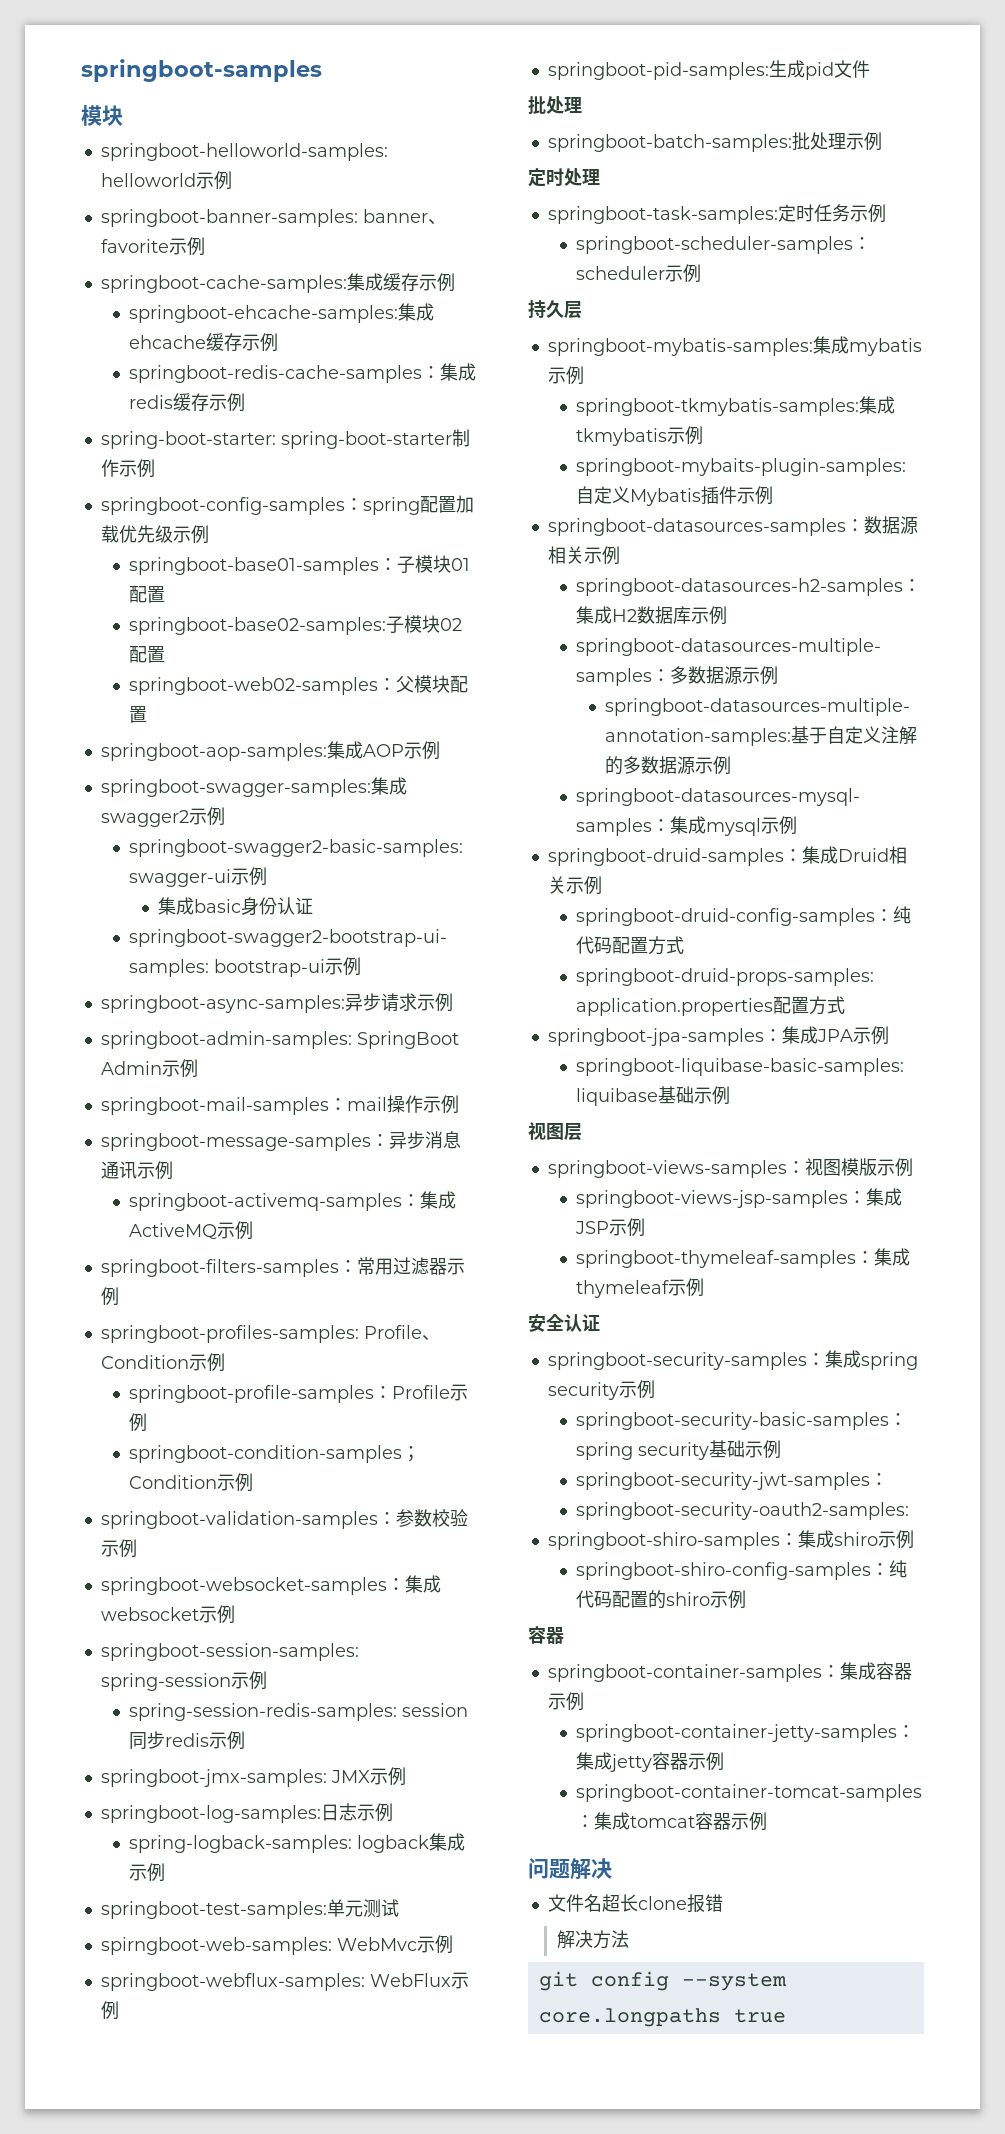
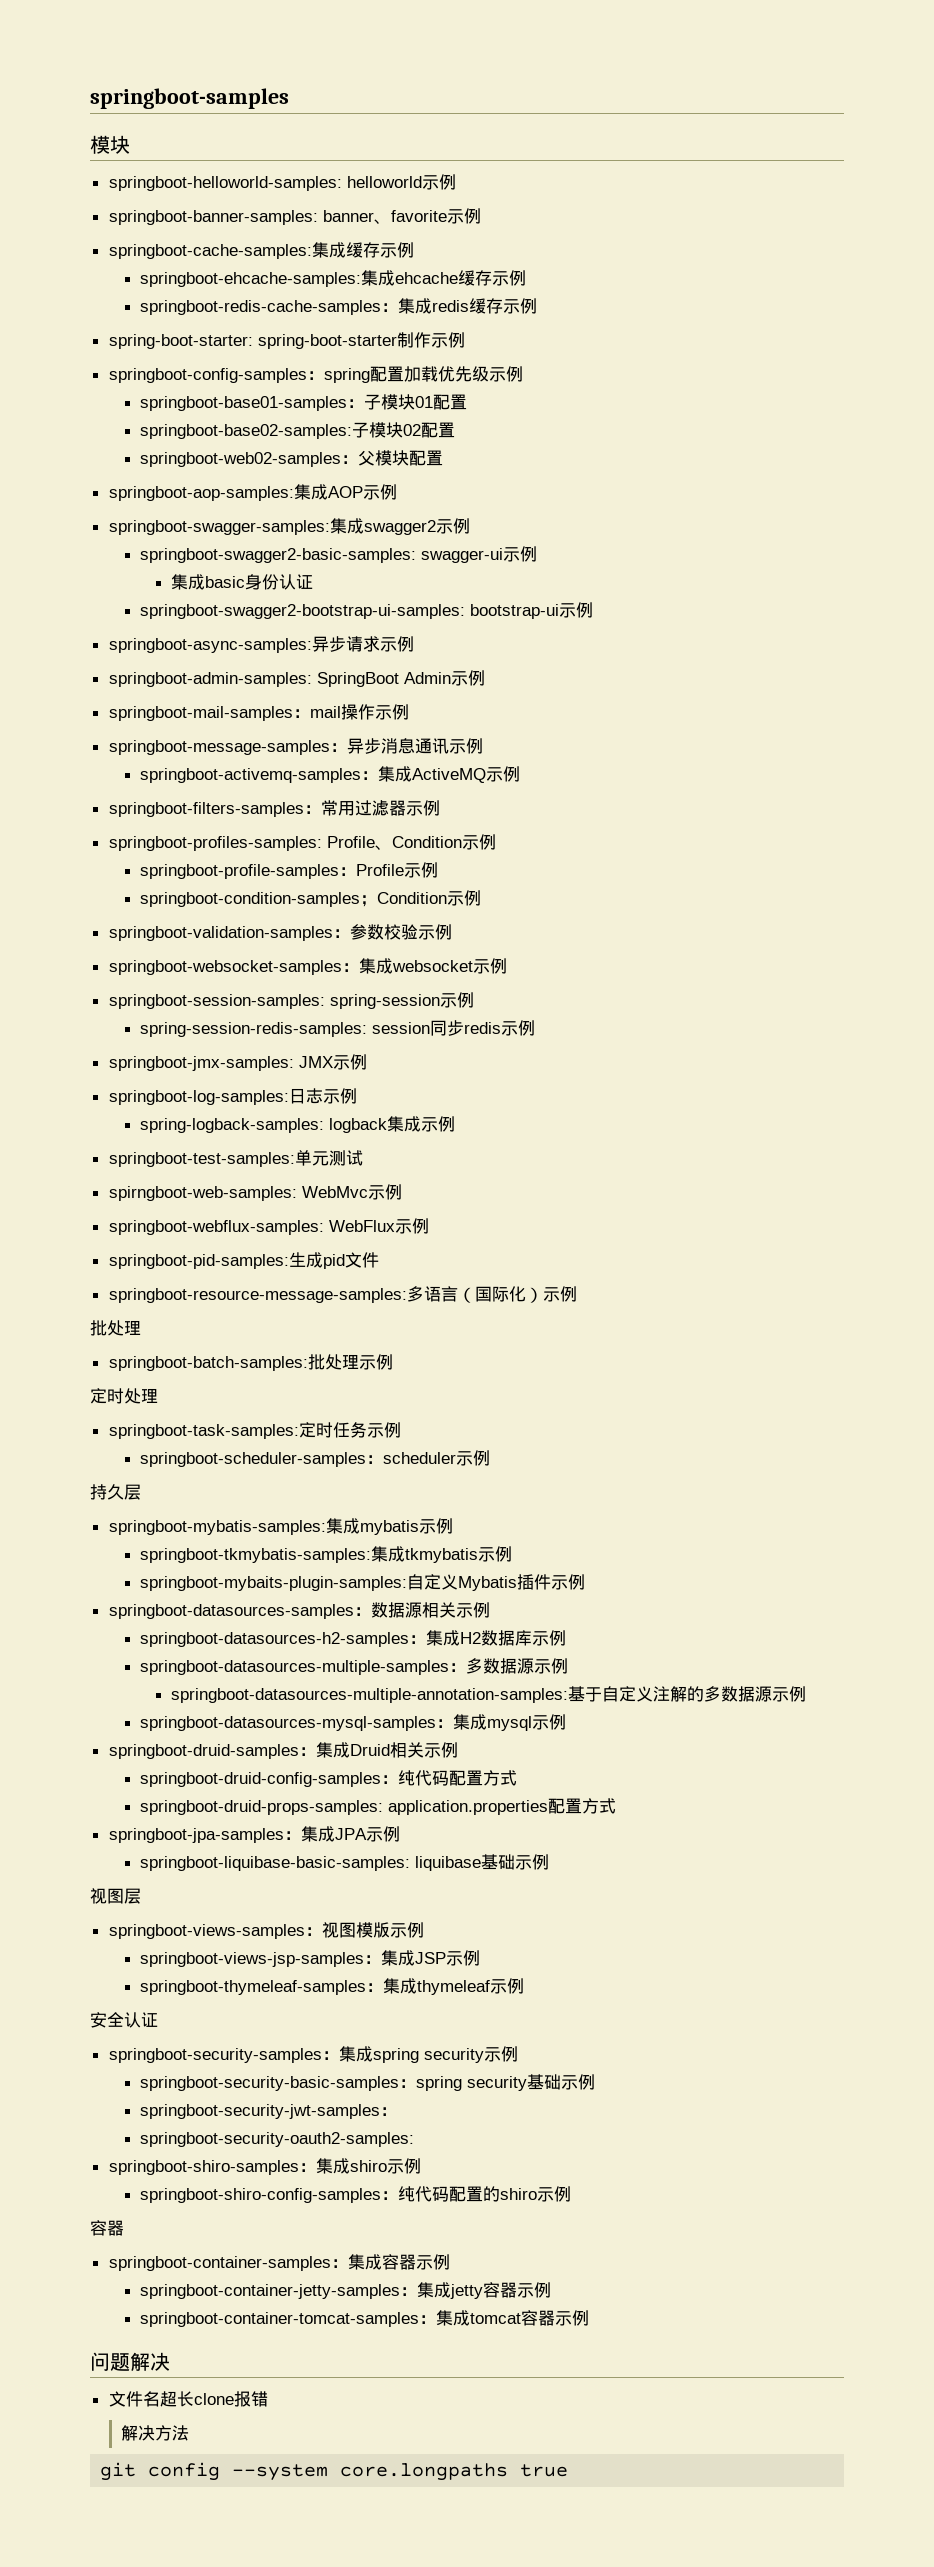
+ springboot-resource-message-samples:多语言（国际化）示例

